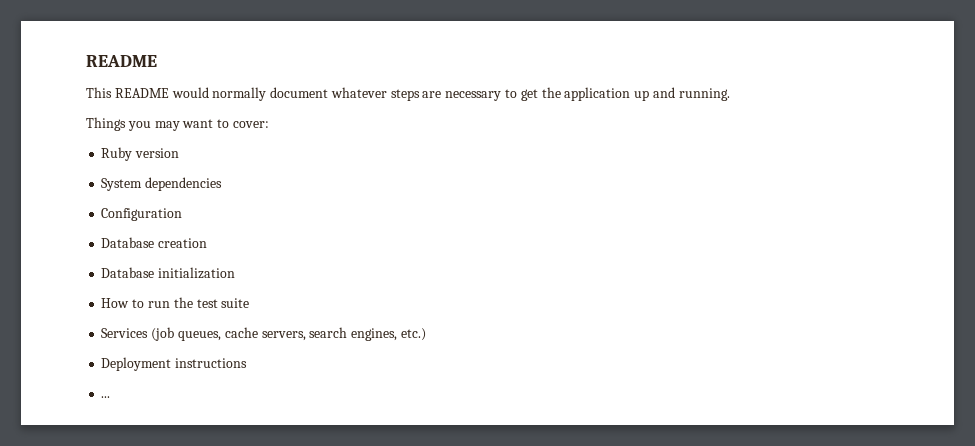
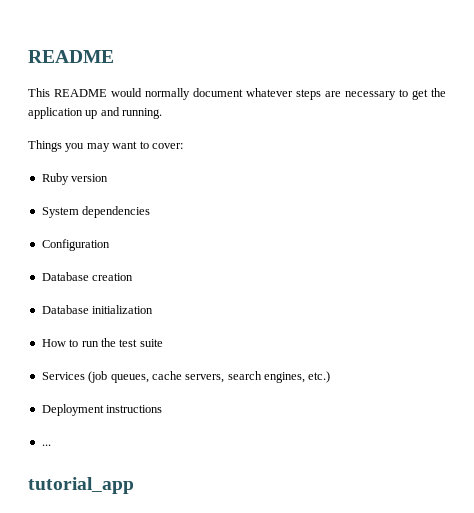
+ tutorial_app

